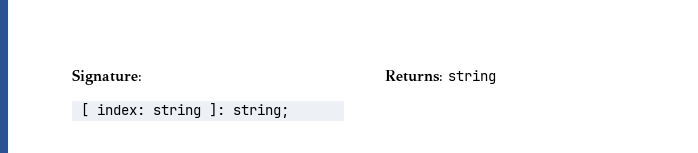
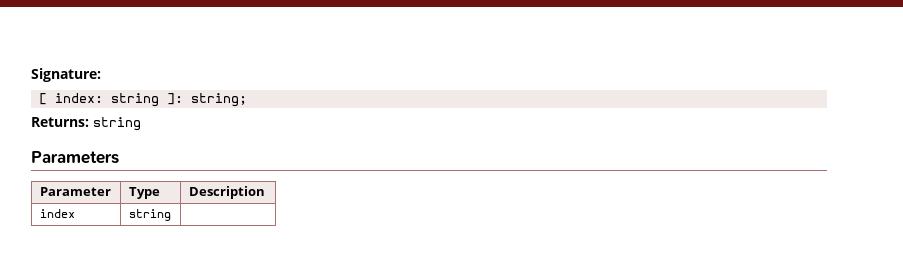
+ Parameters
+ Parameter | Type | Description
+ index | string |

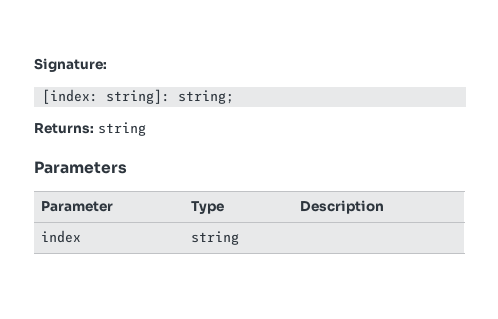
- [ index: string ]: string;
+ [index: string]: string;

